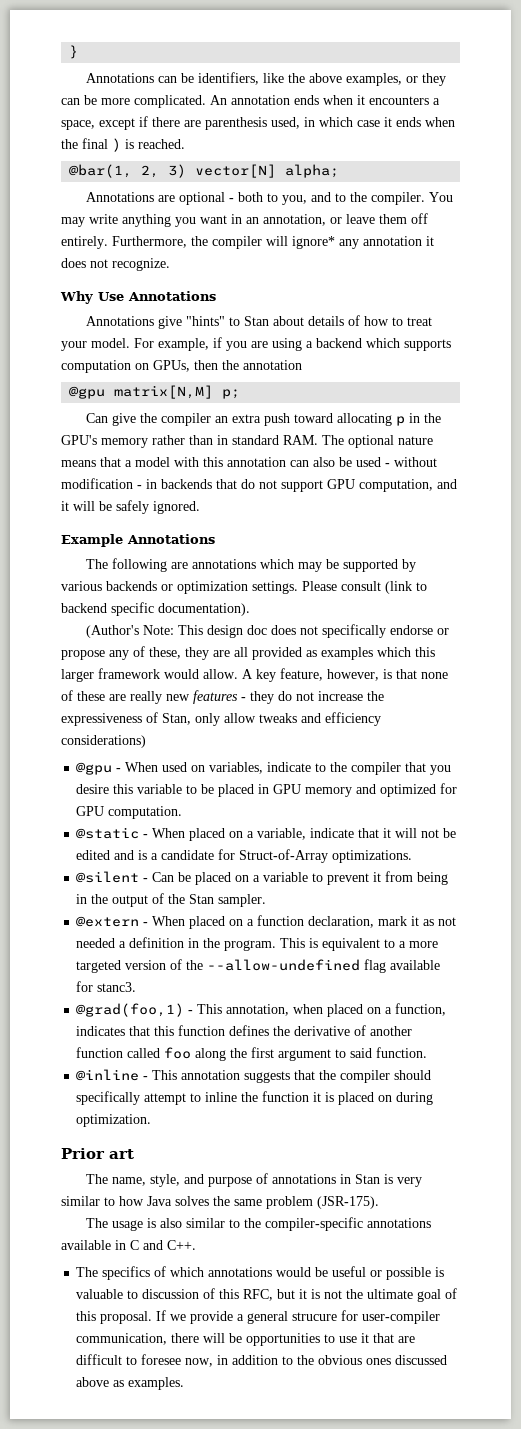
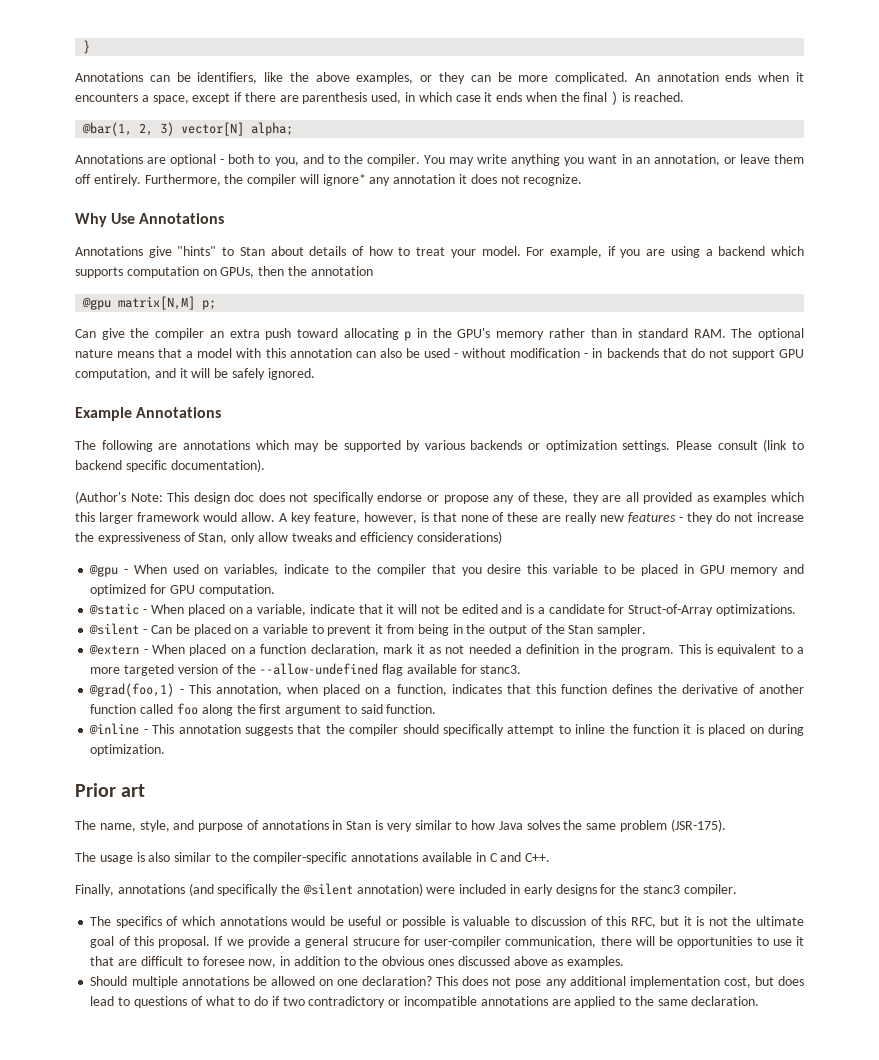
+ Finally, annotations (and specifically the @silent annotation) were included in early designs for the stanc3 compiler.
+ Should multiple annotations be allowed on one declaration? This does not pose any additional implementation cost, but does lead to questions of what to do if two contradictory or incompatible annotations are applied to the same declaration.

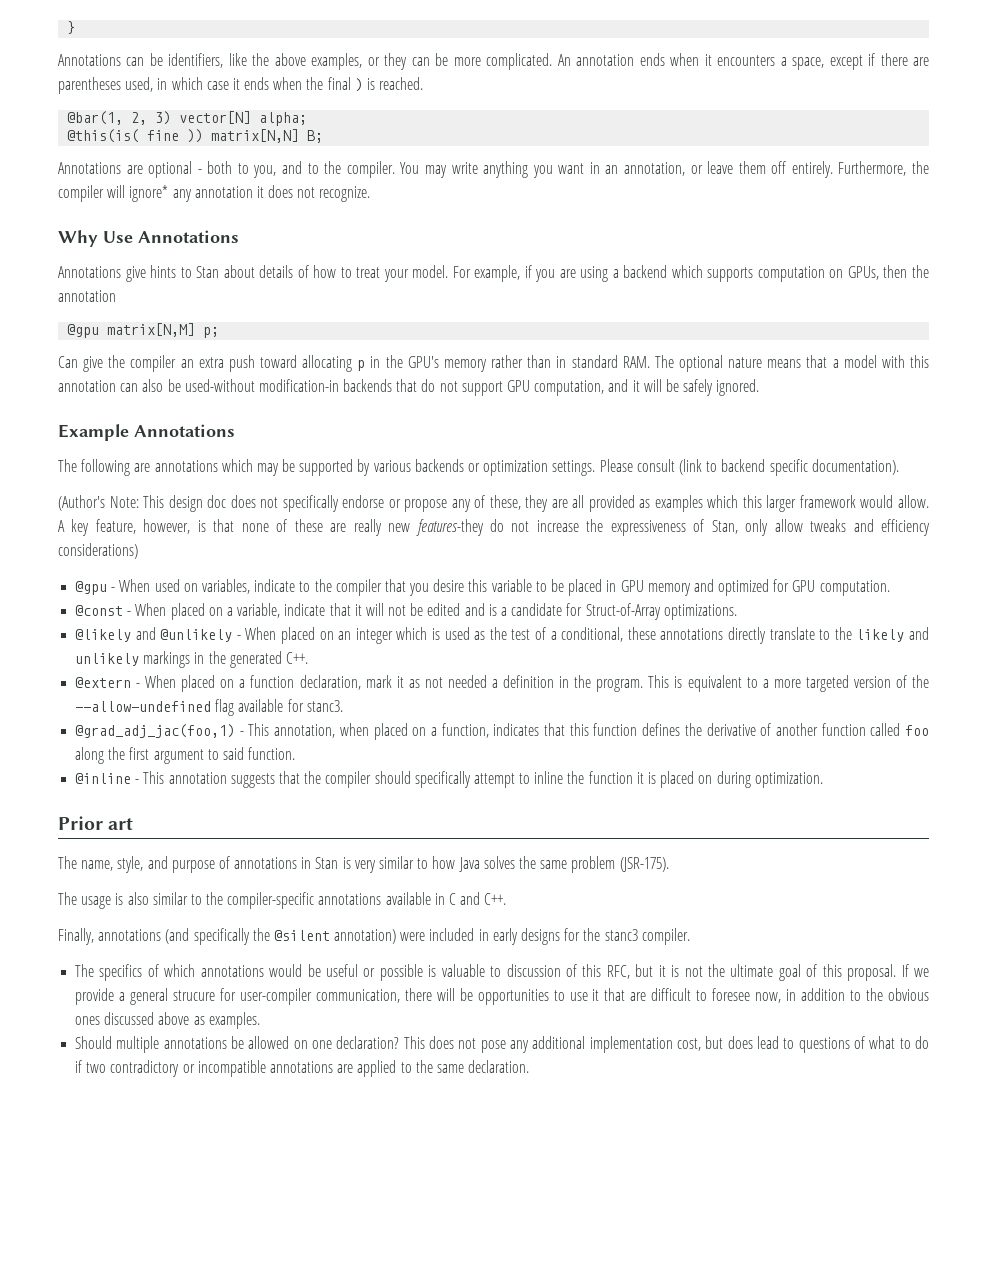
- An annotation ends when it encounters a space, except if there are parenthesis used, in which case it ends when the final ) is reached.
+ An annotation ends when it encounters a space, except if there are parentheses used, in which case it ends when the final ) is reached.
+ @this(is( fine )) matrix[N,N] B;
- Annotations give "hints" to Stan about details of how to treat your model.
+ Annotations give hints to Stan about details of how to treat your model.
- Can give the compiler an extra push toward allocating p in the GPU's memory rather than in standard RAM. The optional nature means that a model with this annotation can also be used - without modification - in backends that do not support GPU computation, and it will be safely ignored.
+ Can give the compiler an extra push toward allocating p in the GPU's memory rather than in standard RAM. The optional nature means that a model with this annotation can also be used-without modification-in backends that do not support GPU computation, and it will be safely ignored.
- A key feature, however, is that none of these are really new features - they do not increase the expressiveness of Stan, only allow tweaks and efficiency considerations)
+ A key feature, however, is that none of these are really new features-they do not increase the expressiveness of Stan, only allow tweaks and efficiency considerations)
- @static - When placed on a variable, indicate that it will not be edited and is a candidate for Struct-of-Array optimizations.
+ @const - When placed on a variable, indicate that it will not be edited and is a candidate for Struct-of-Array optimizations.
- @silent - Can be placed on a variable to prevent it from being in the output of the Stan sampler.
+ @likely and @unlikely - When placed on an integer which is used as the test of a conditional, these annotations directly translate to the likely and unlikely markings in the generated C++.
- @grad(foo,1) - This annotation, when placed on a function, indicates that this function defines the derivative of another function called foo along the first argument to said function.
+ @grad_adj_jac(foo,1) - This annotation, when placed on a function, indicates that this function defines the derivative of another function called foo along the first argument to said function.

